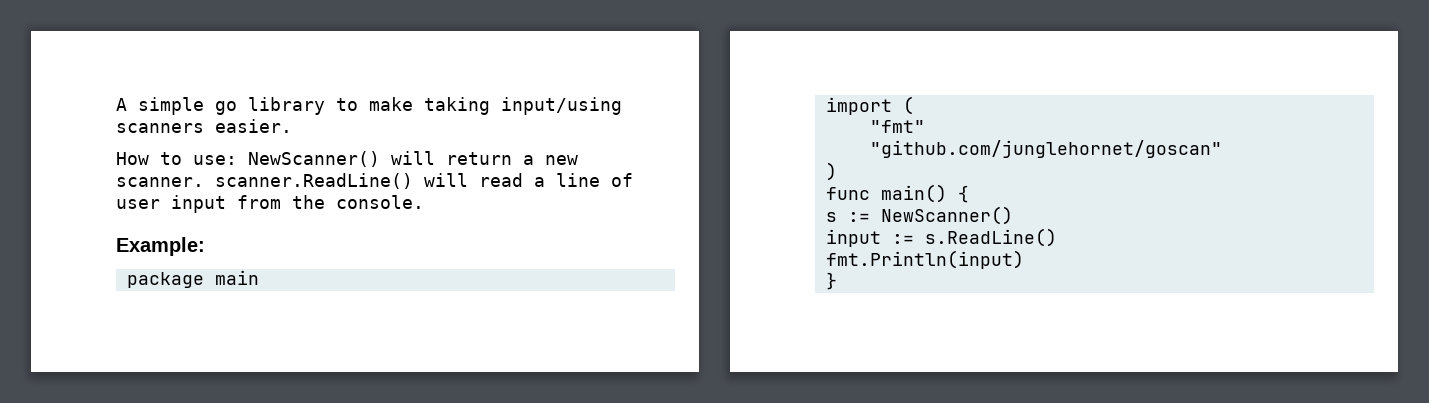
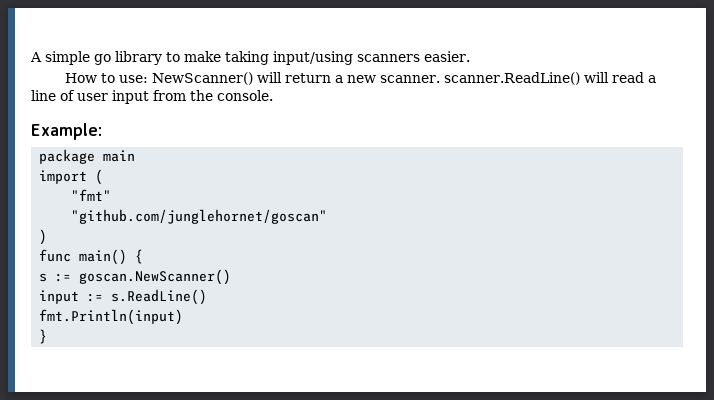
- s := NewScanner()
+ s := goscan.NewScanner()

